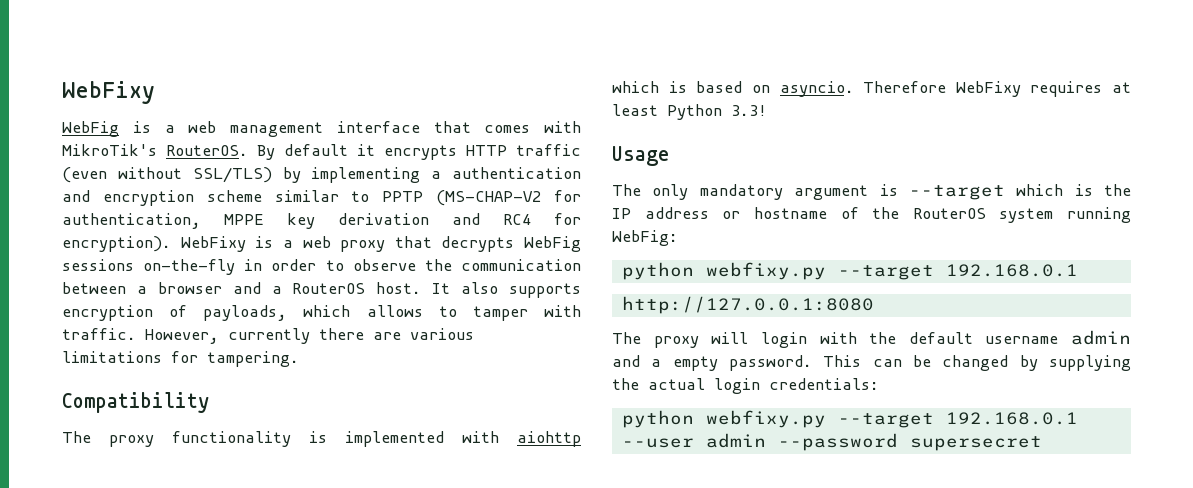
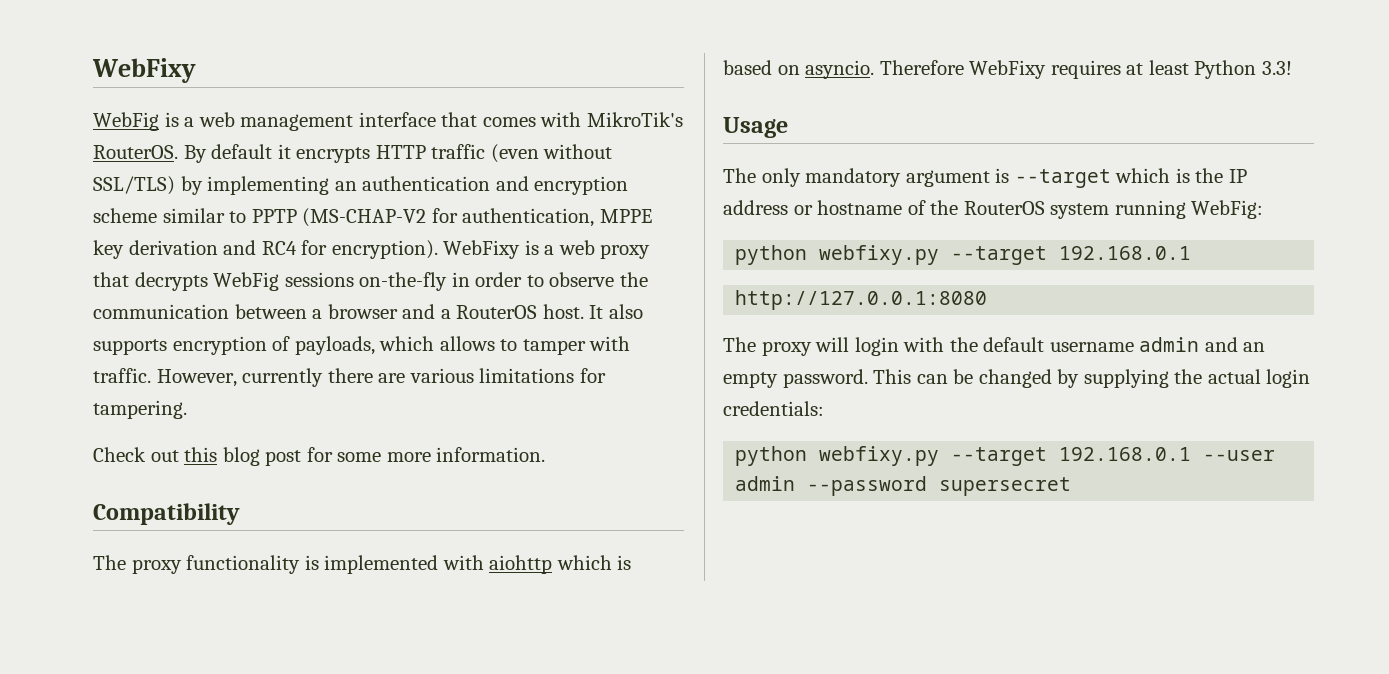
- By default it encrypts HTTP traffic (even without SSL/TLS) by implementing a authentication and encryption scheme similar to PPTP (MS-CHAP-V2 for authentication, MPPE key derivation and RC4 for encryption).
+ By default it encrypts HTTP traffic (even without SSL/TLS) by implementing an authentication and encryption scheme similar to PPTP (MS-CHAP-V2 for authentication, MPPE key derivation and RC4 for encryption).
+ Check out this blog post for some more information.
- The proxy will login with the default username admin and a empty password.
+ The proxy will login with the default username admin and an empty password.

